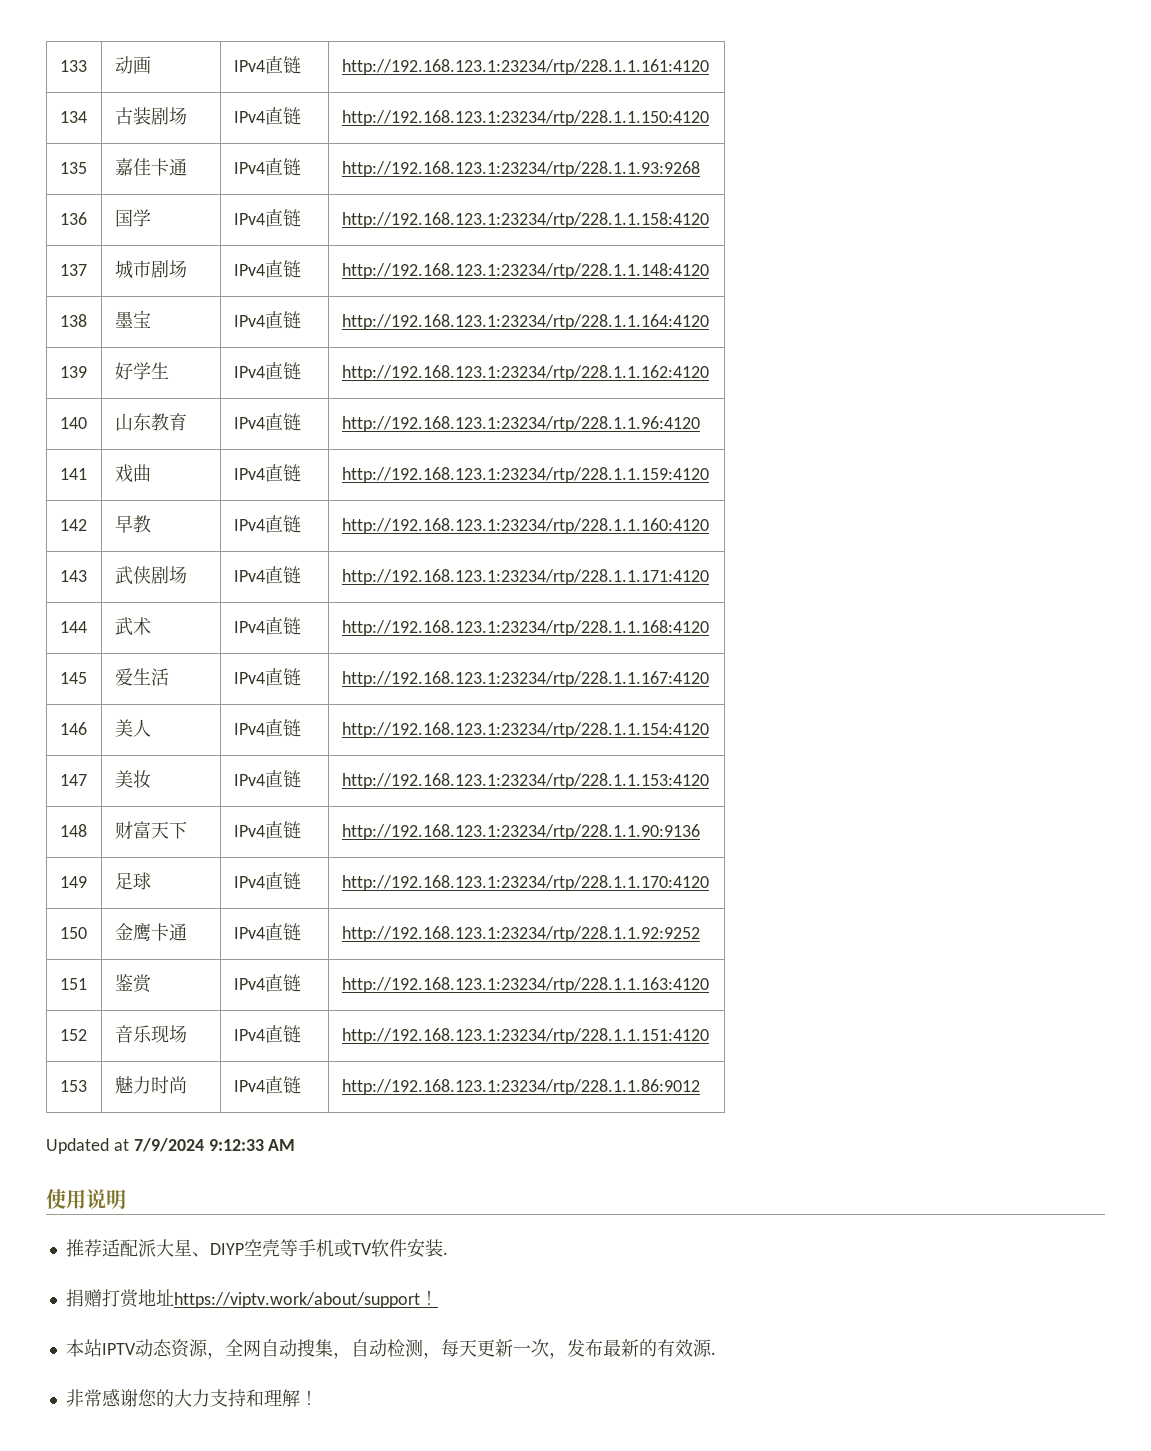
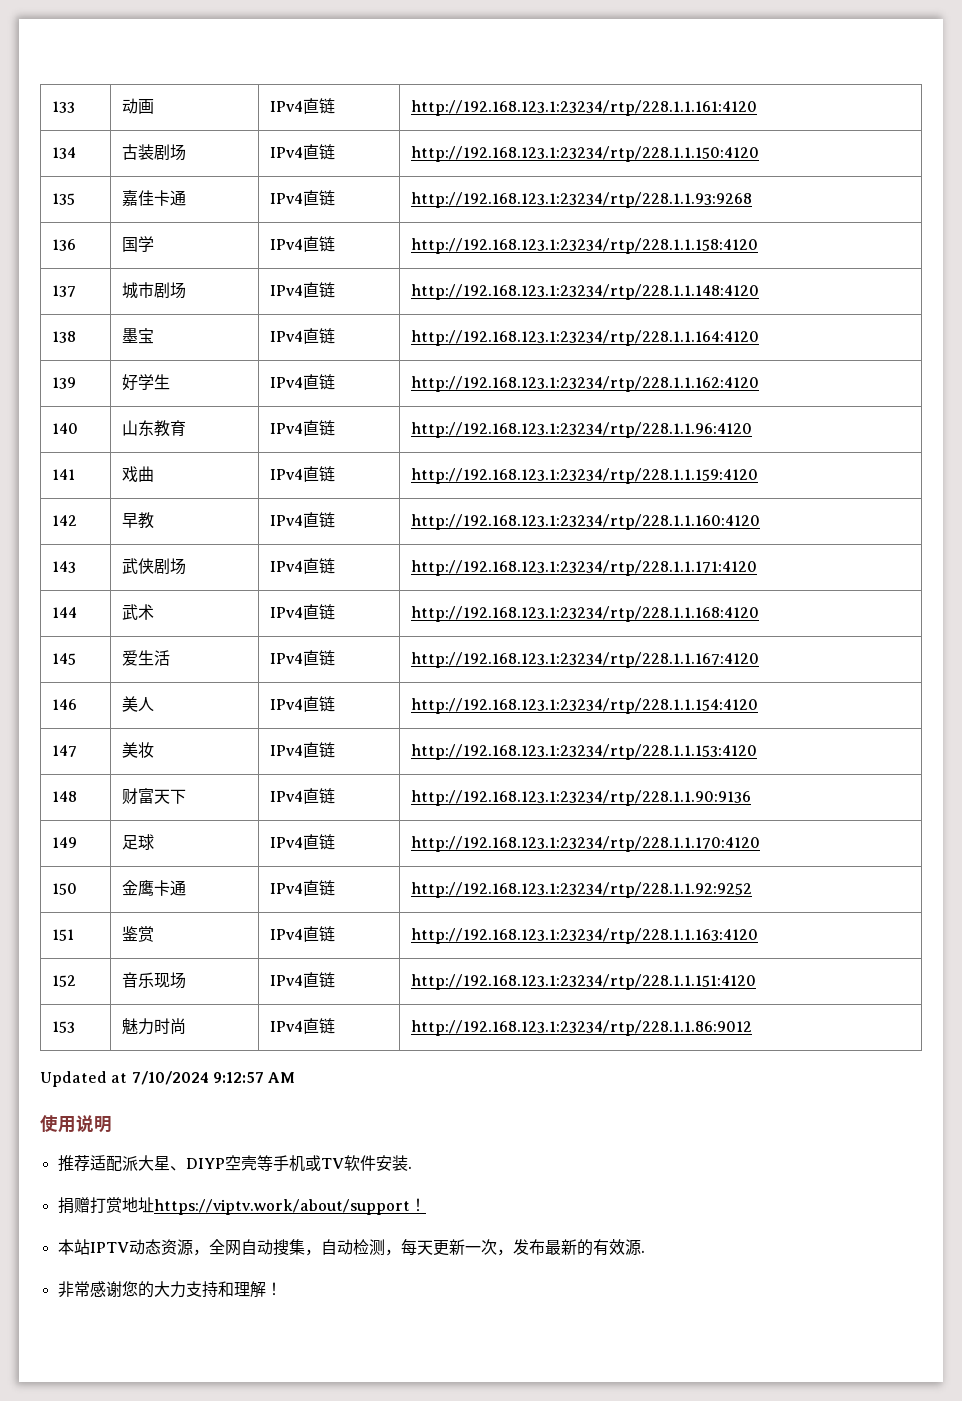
- Updated at 7/9/2024 9:12:33 AM
+ Updated at 7/10/2024 9:12:57 AM

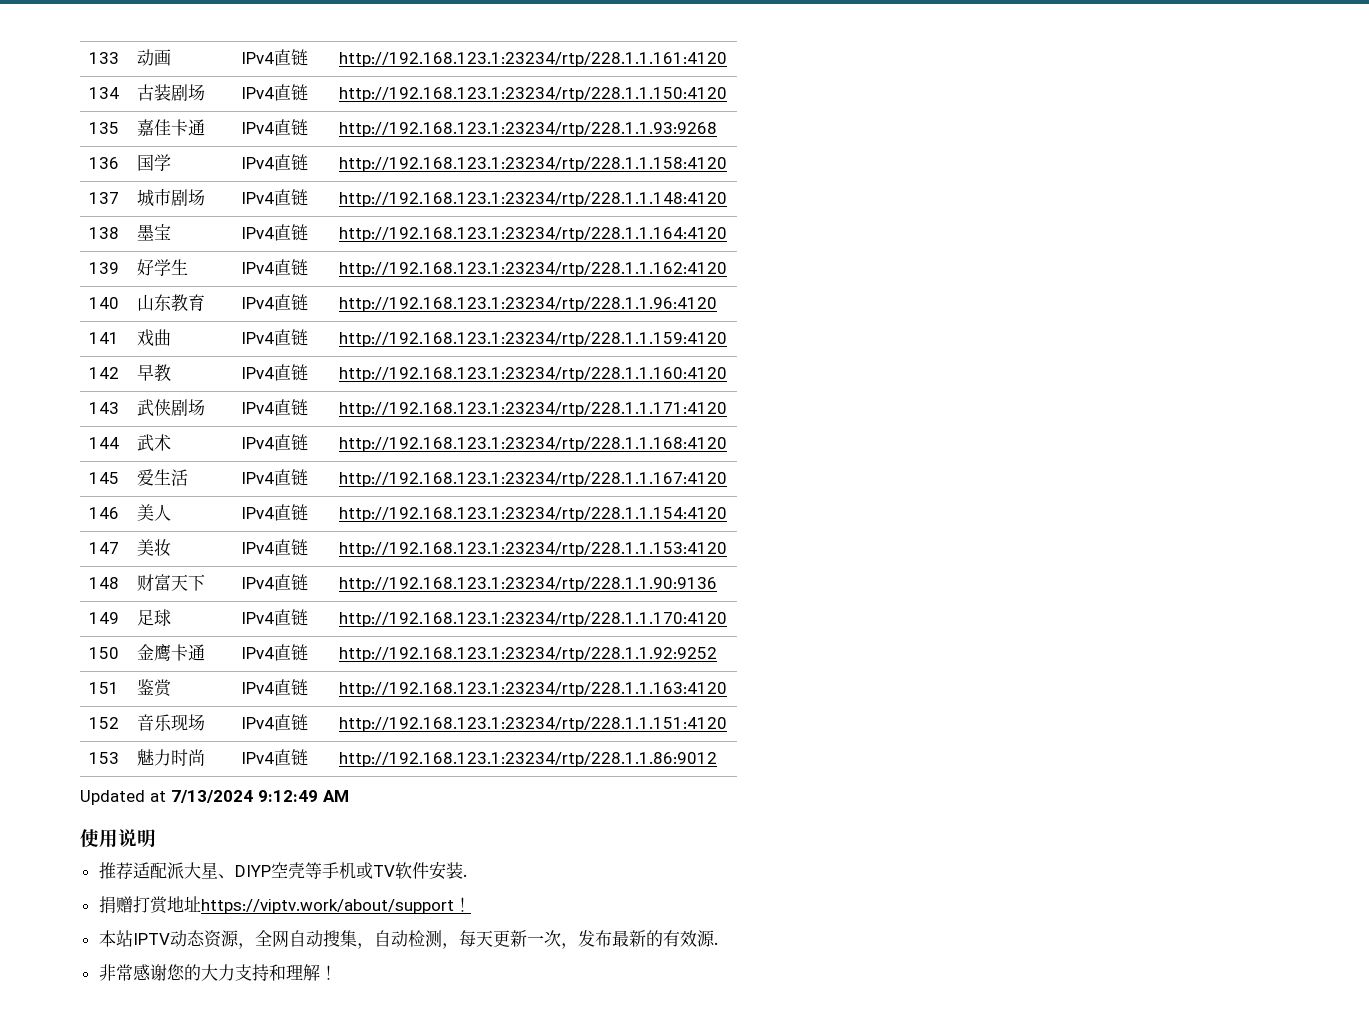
- Updated at 7/10/2024 9:12:57 AM
+ Updated at 7/13/2024 9:12:49 AM

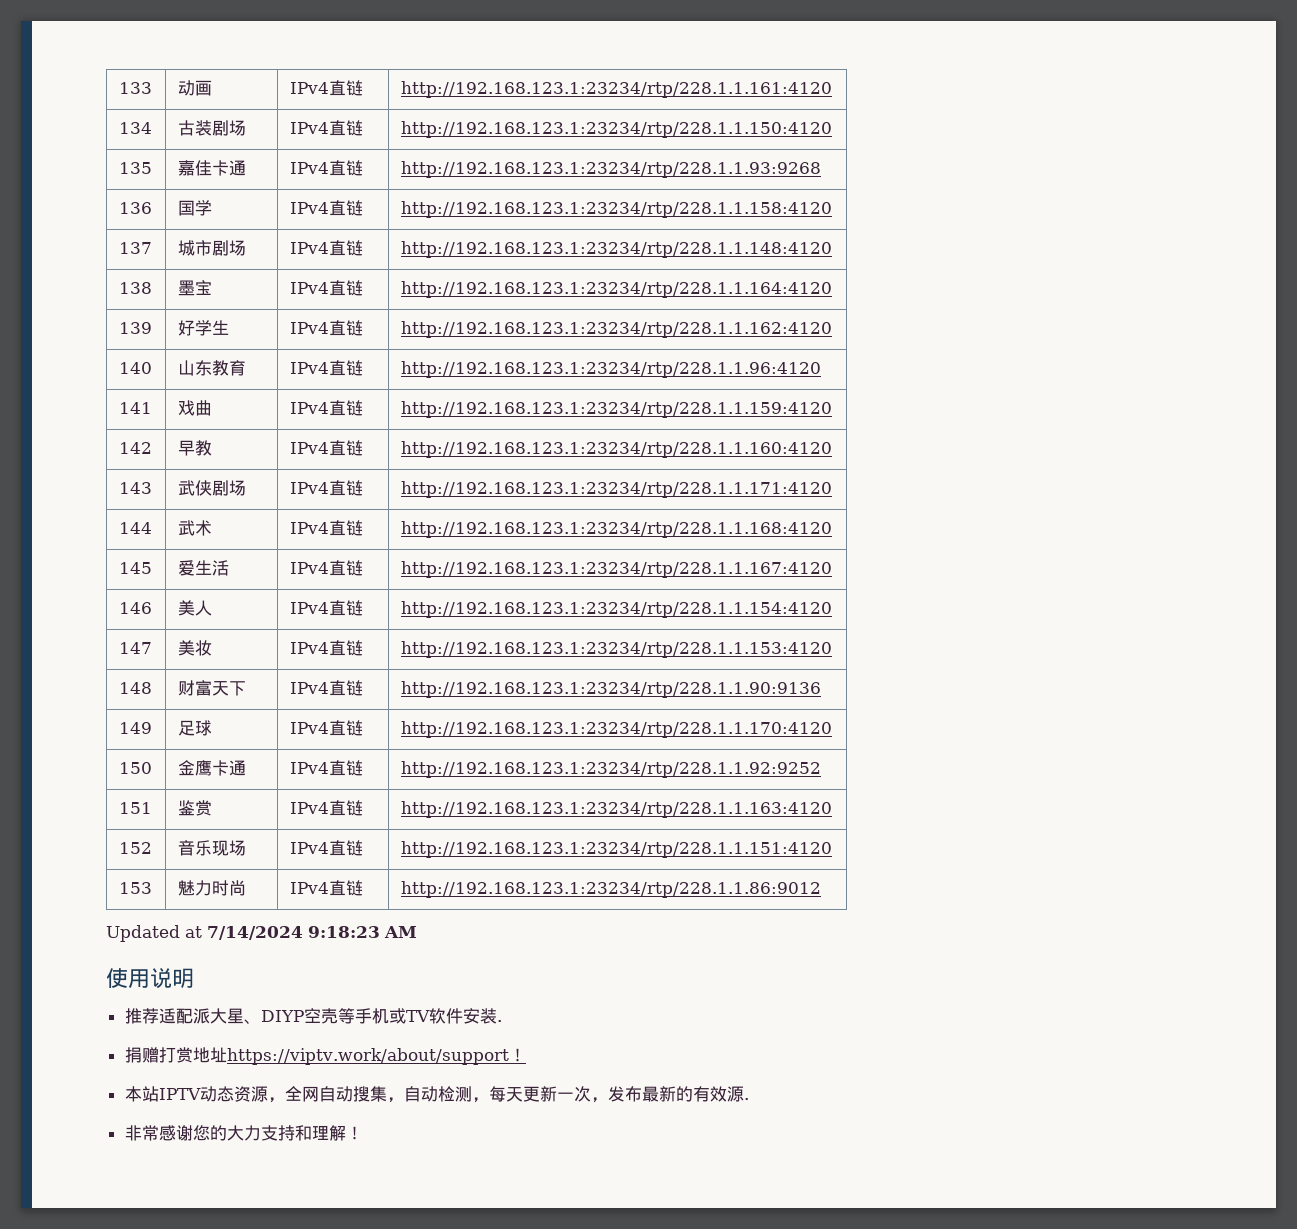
- Updated at 7/13/2024 9:12:49 AM
+ Updated at 7/14/2024 9:18:23 AM

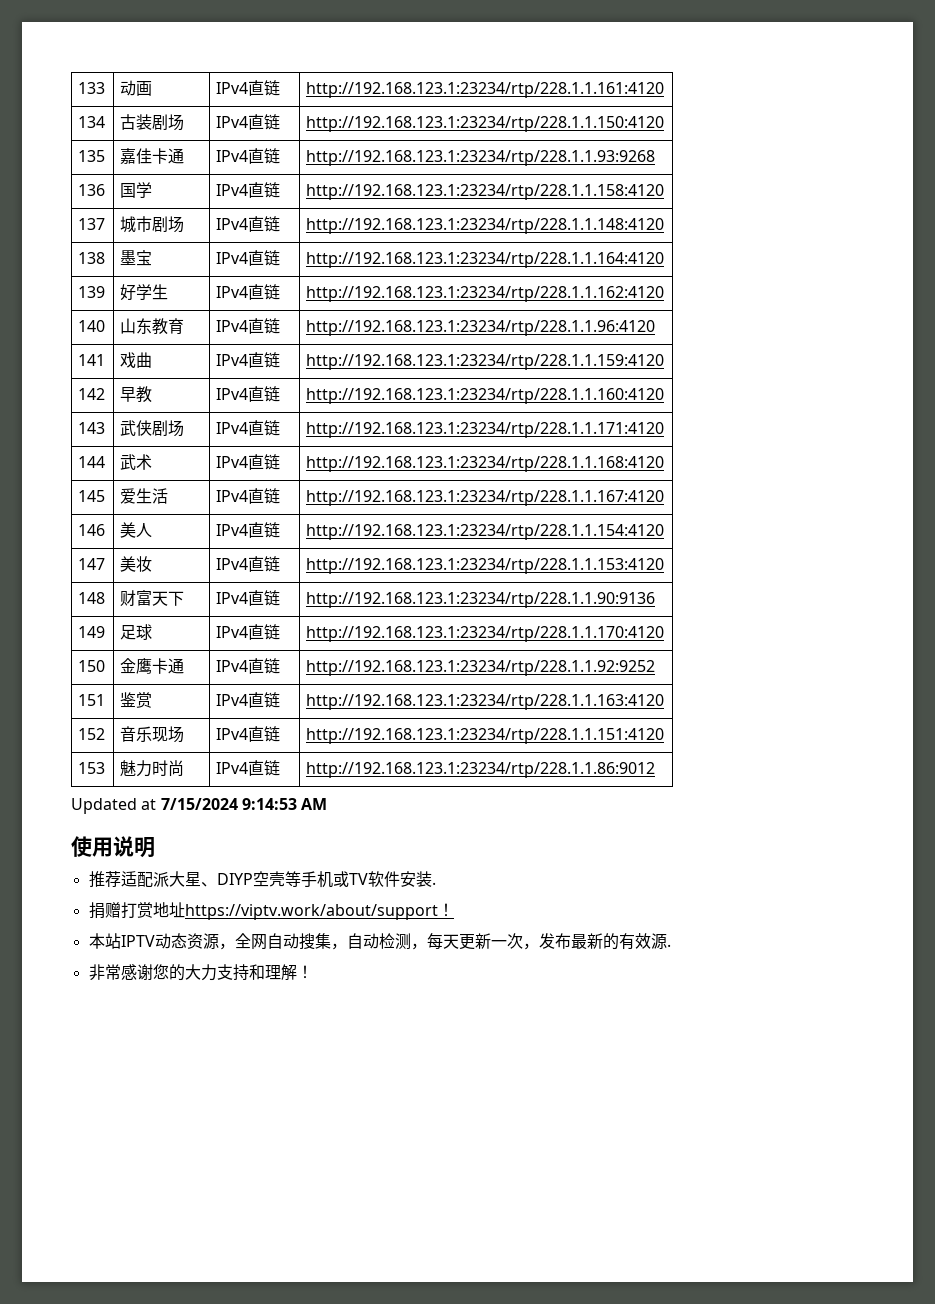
- Updated at 7/14/2024 9:18:23 AM
+ Updated at 7/15/2024 9:14:53 AM

